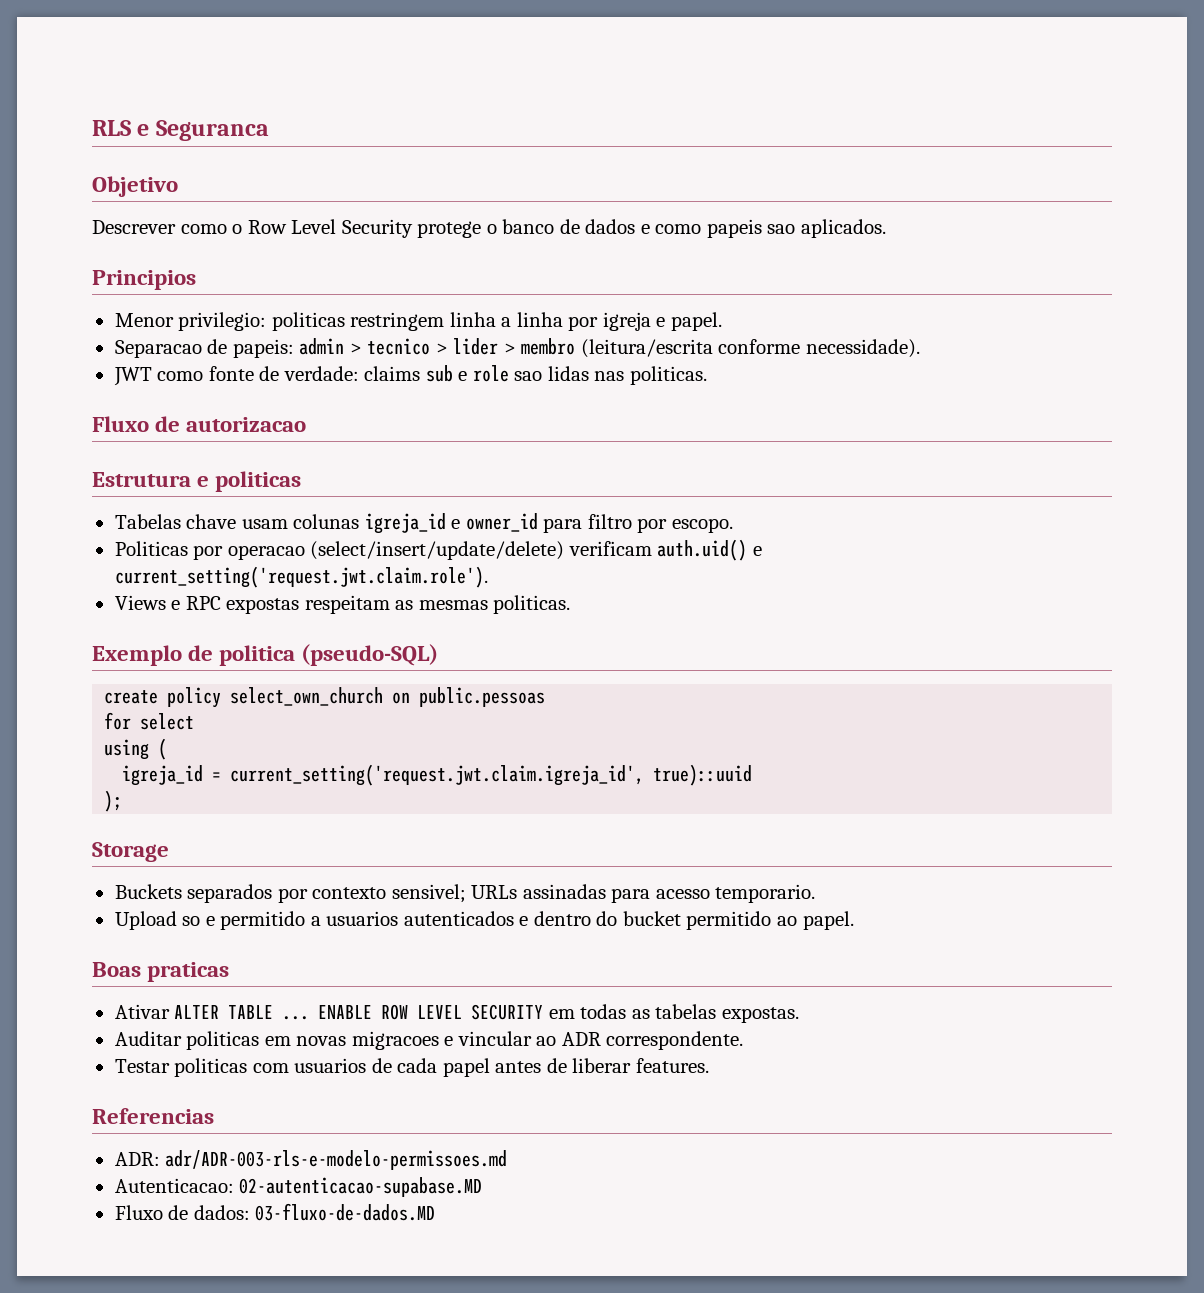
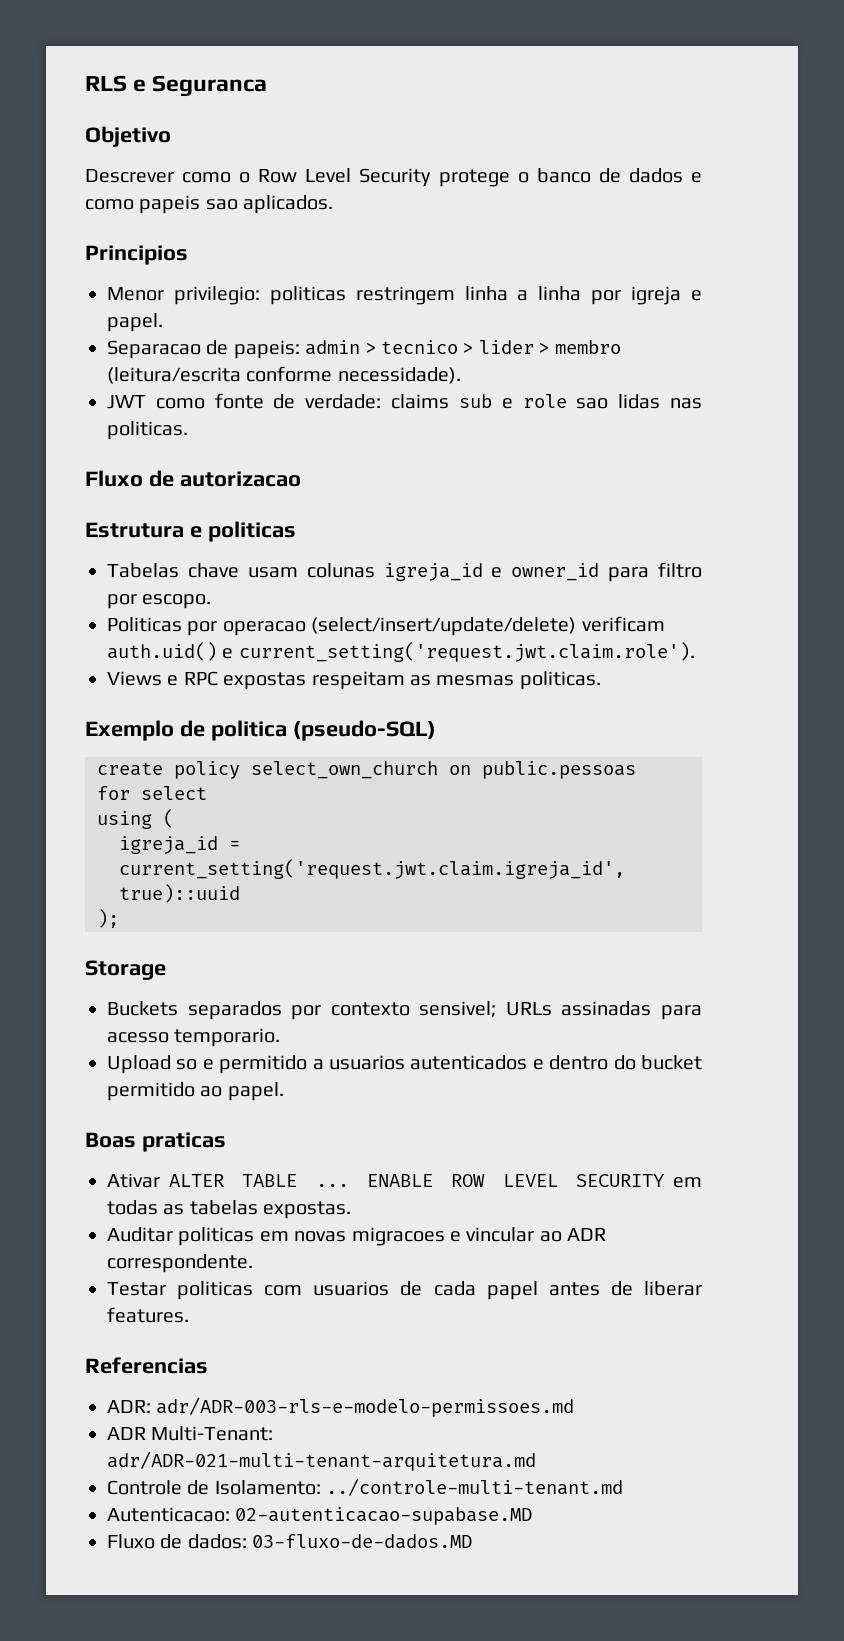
+ ADR Multi-Tenant: adr/ADR-021-multi-tenant-arquitetura.md
+ Controle de Isolamento: ../controle-multi-tenant.md

